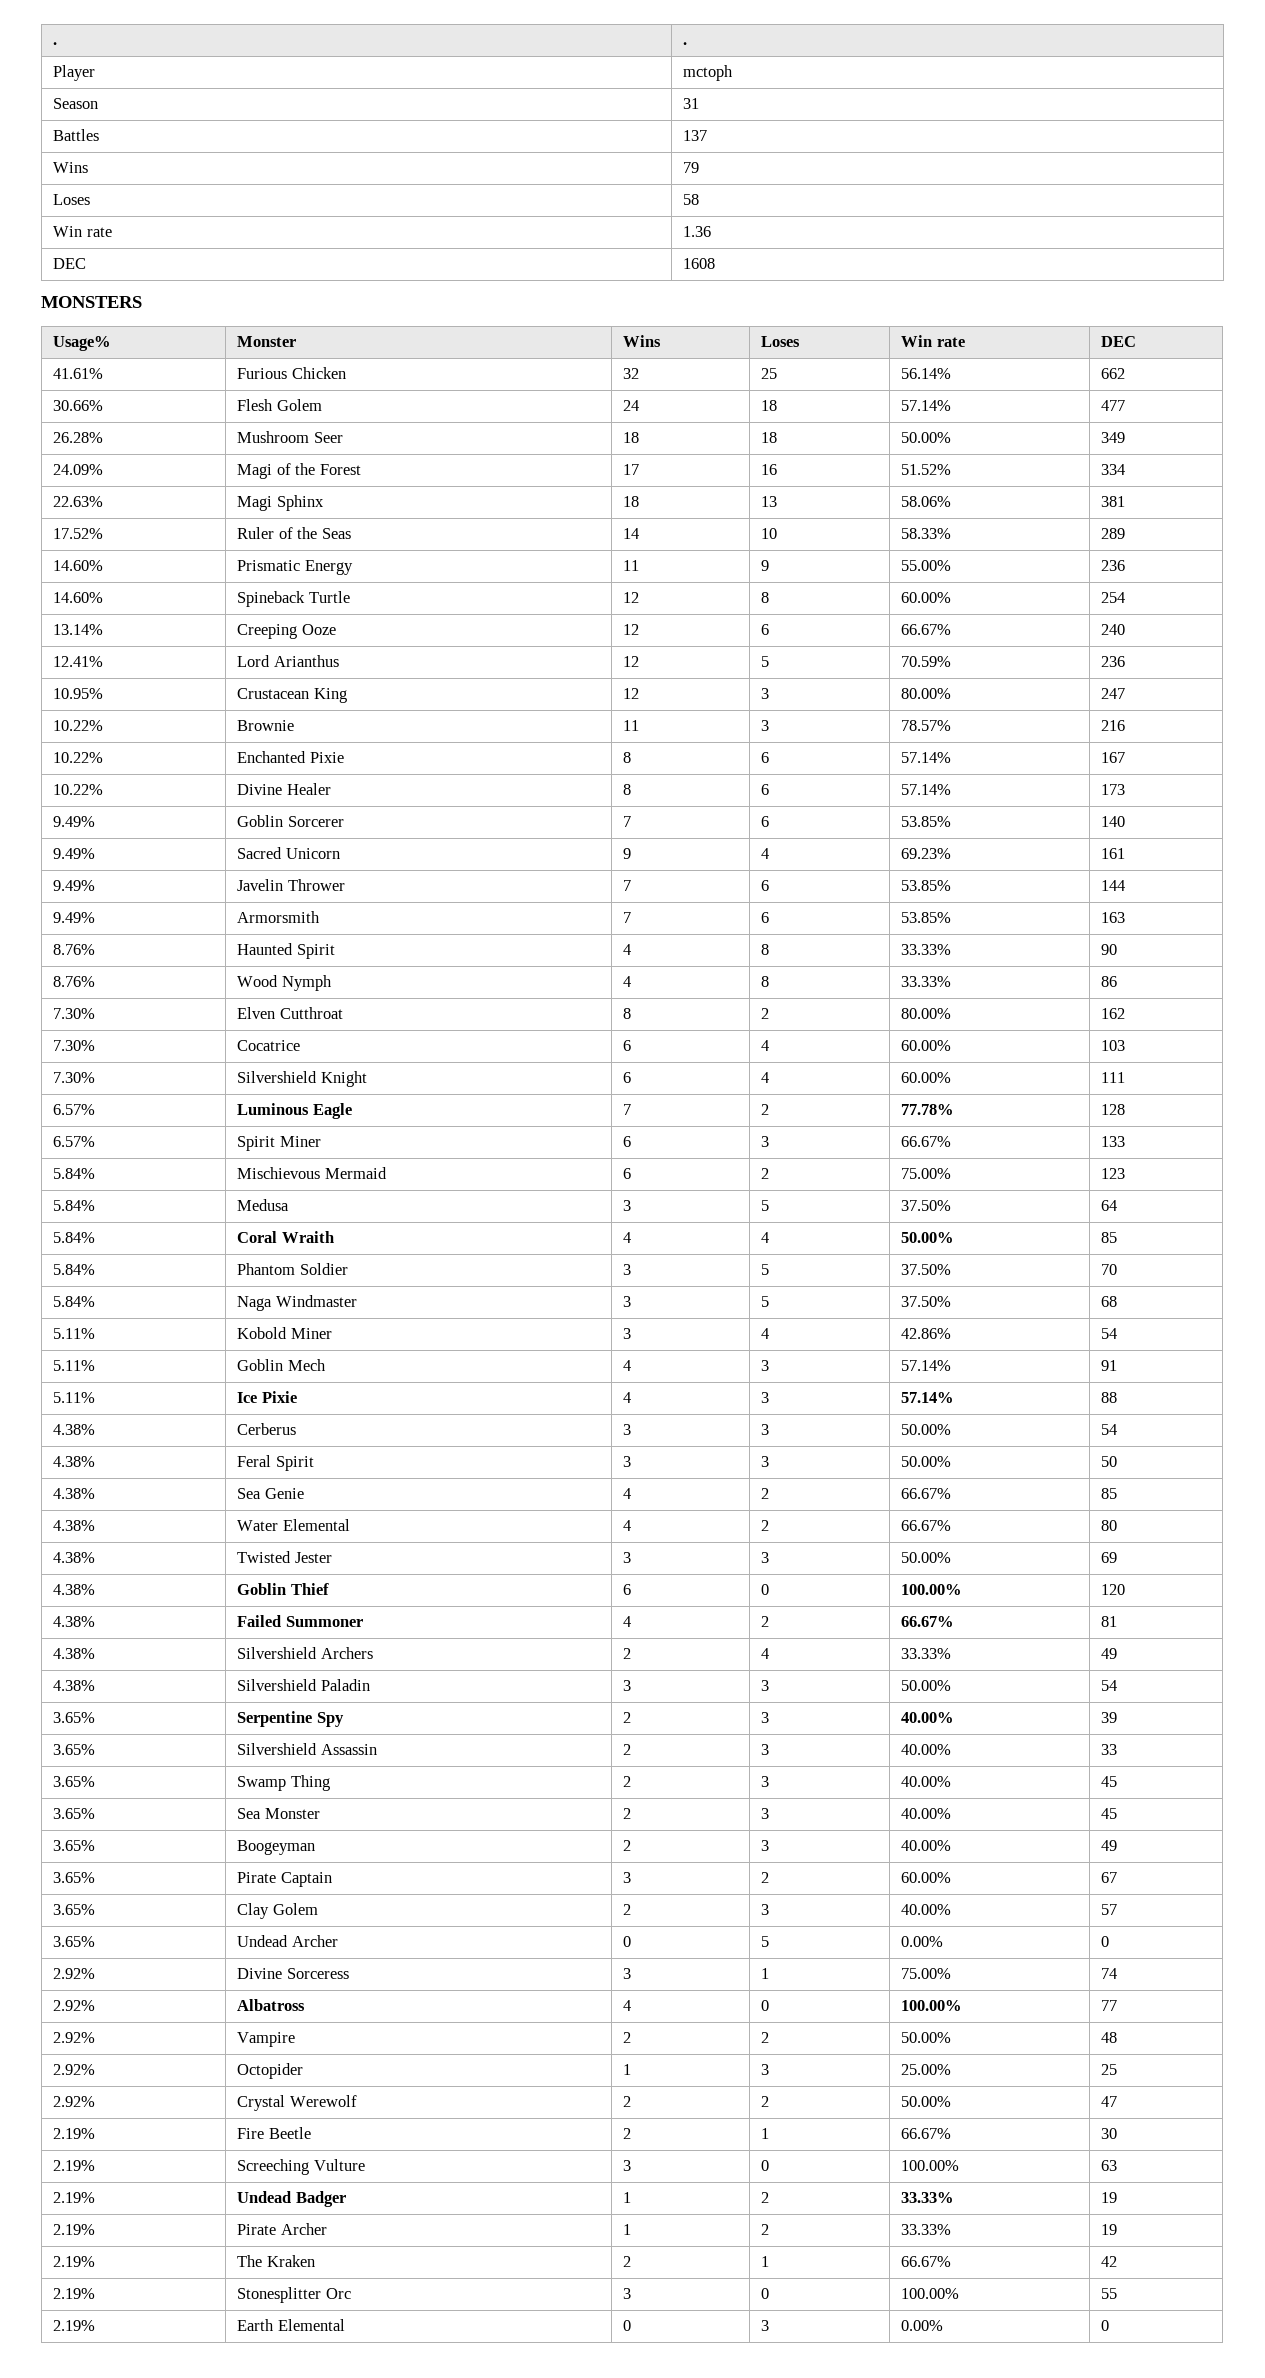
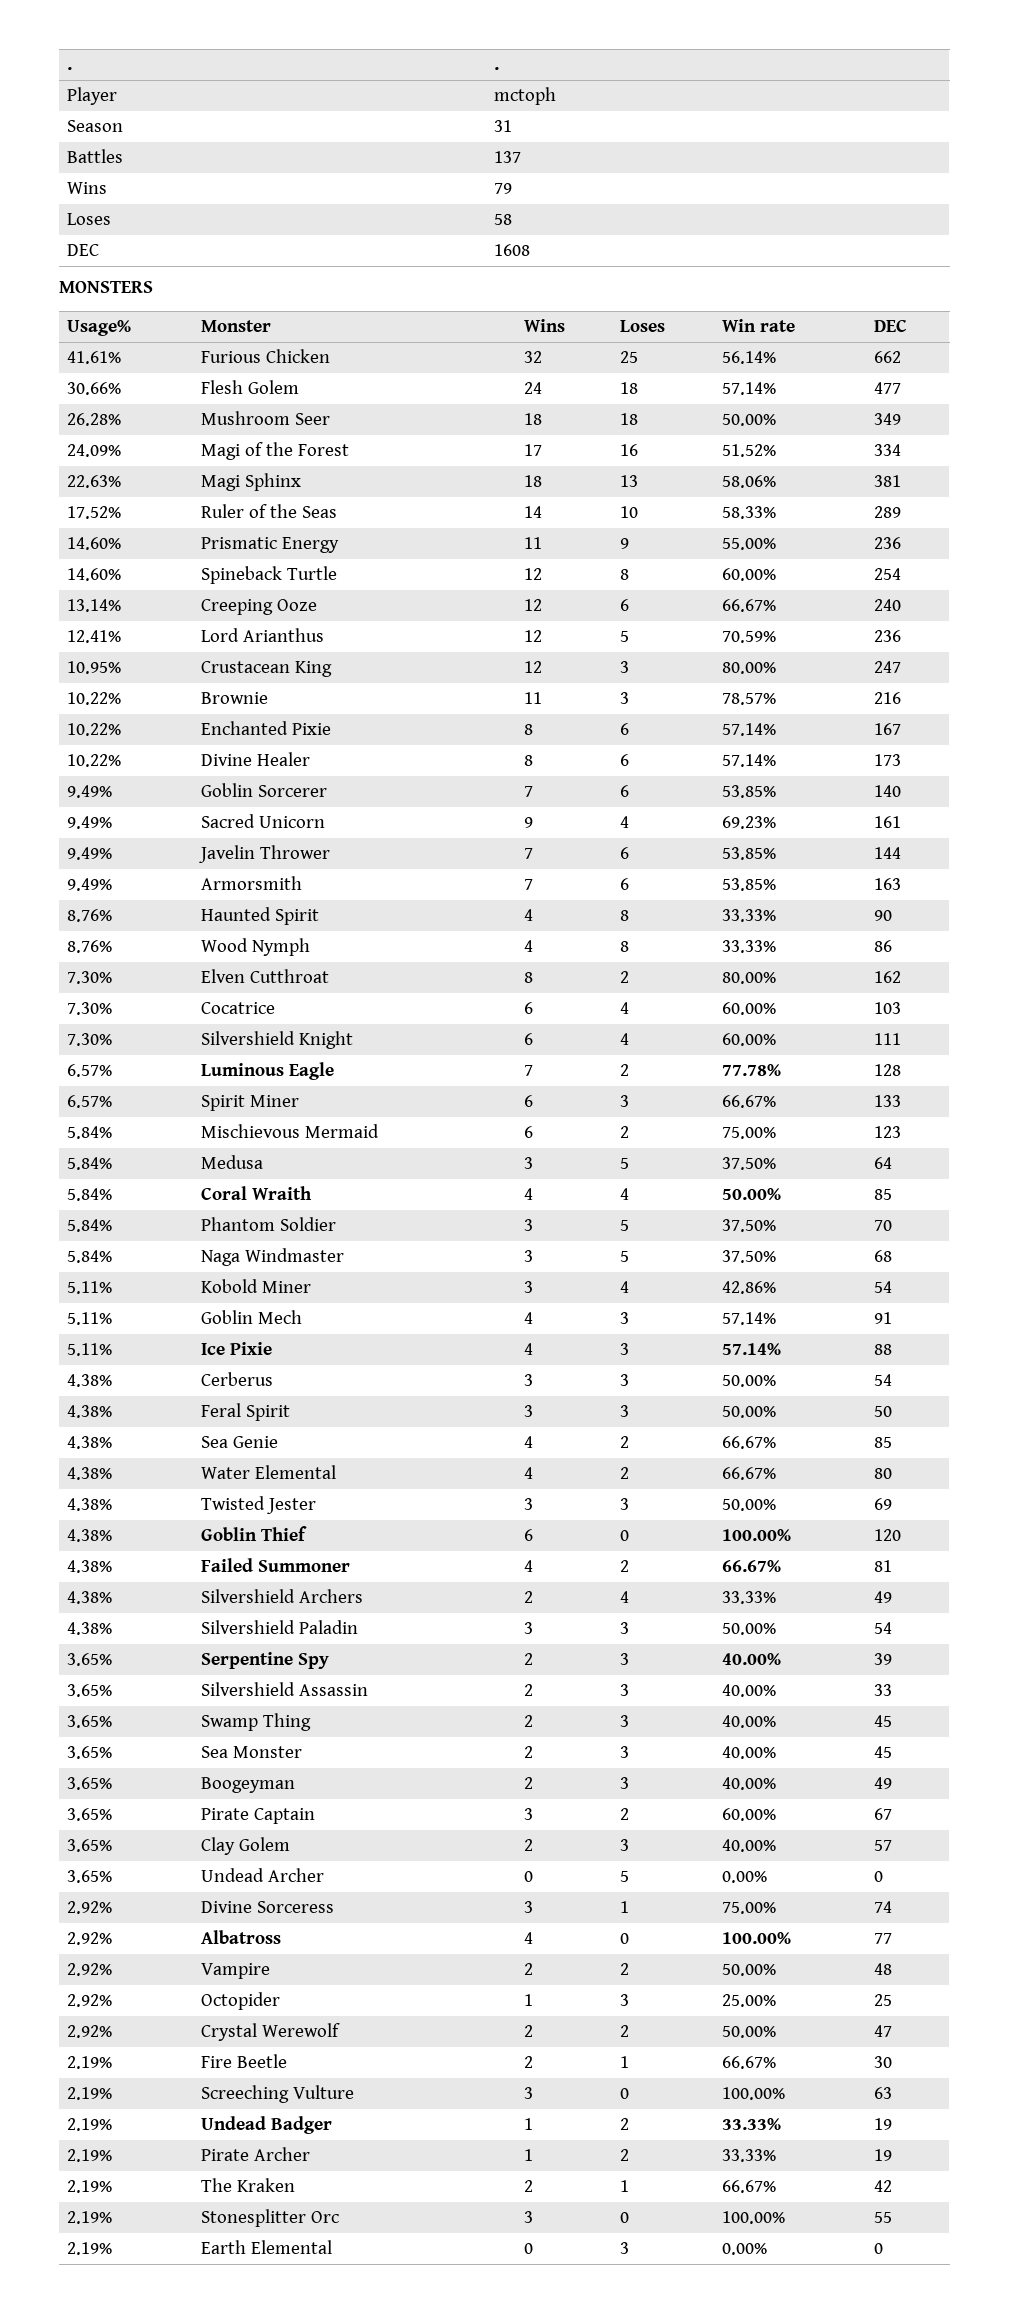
- Win rate | 1.36

